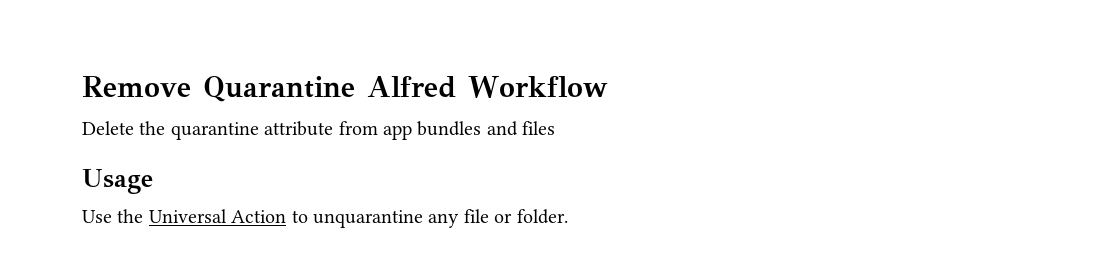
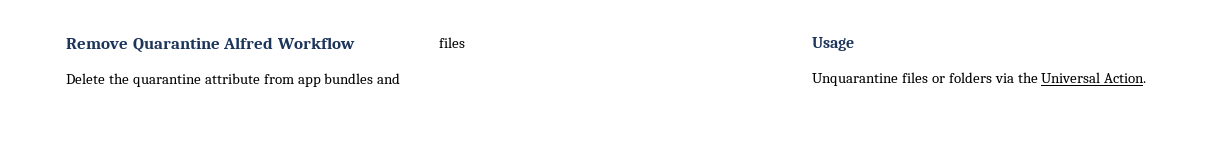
- Use the Universal Action to unquarantine any file or folder.
+ Unquarantine files or folders via the Universal Action.

